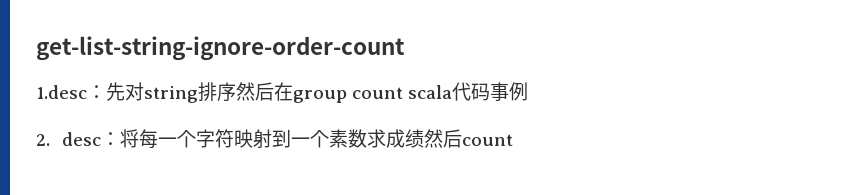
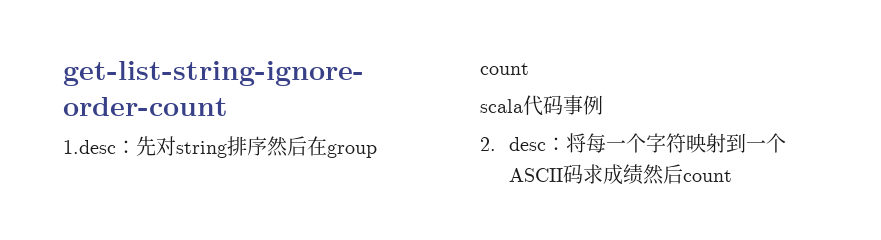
- 1.desc：先对string排序然后在group count scala代码事例
+ 1.desc：先对string排序然后在group count
+ scala代码事例
- 2. desc：将每一个字符映射到一个素数求成绩然后count
+ 2. desc：将每一个字符映射到一个ASCII码求成绩然后count

